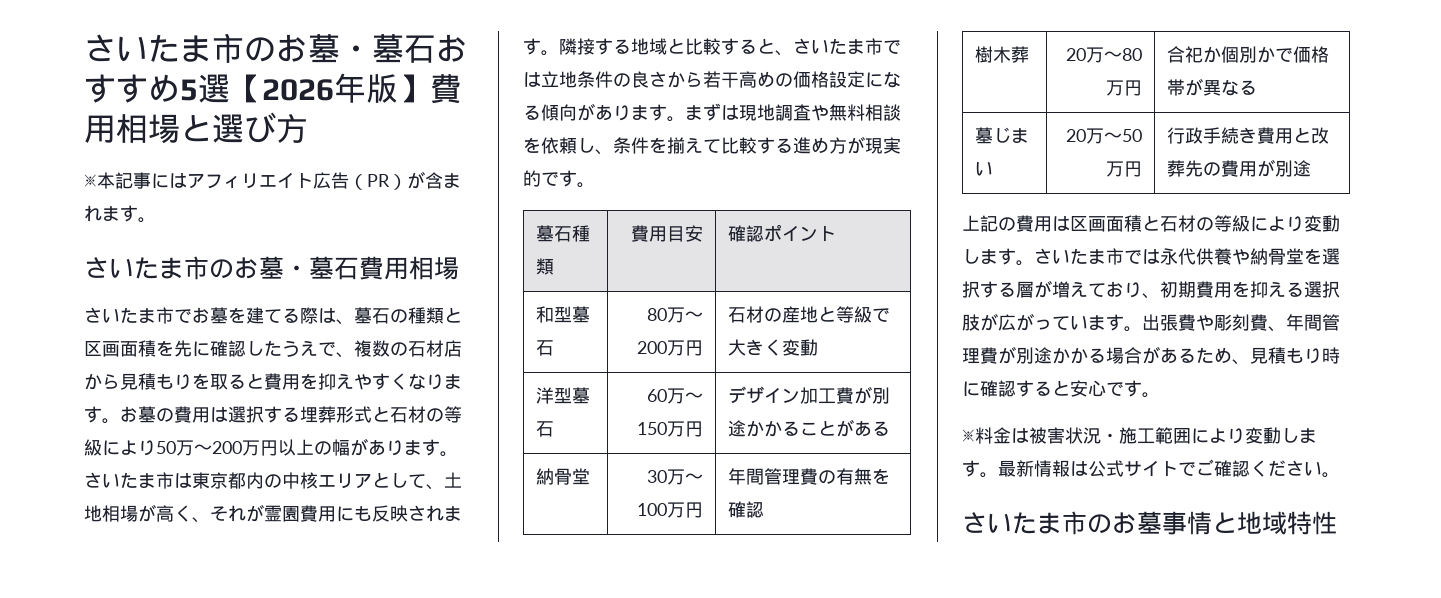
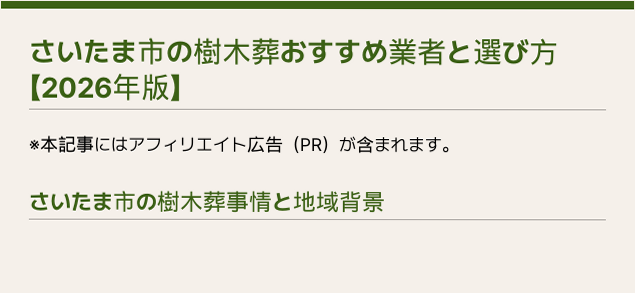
- さいたま市のお墓・墓石おすすめ5選【2026年版】費用相場と選び方
+ さいたま市の樹木葬おすすめ業者と選び方【2026年版】
- さいたま市のお墓・墓石費用相場
- さいたま市でお墓を建てる際は、墓石の種類と区画面積を先に確認したうえで、複数の石材店から見積もりを取ると費用を抑えやすくなります。お墓の費用は選択する埋葬形式と石材の等級により50万〜200万円以上の幅があります。さいたま市は東京都内の中核エリアとして、土地相場が高く、それが霊園費用にも反映されます。隣接する地域と比較すると、さいたま市では立地条件の良さから若干高めの価格設定になる傾向があります。まずは現地調査や無料相談を依頼し、条件を揃えて比較する進め方が現実的です。
- 墓石種類 | 費用目安 | 確認ポイント
- 和型墓石 | 80万〜200万円 | 石材の産地と等級で大きく変動
- 洋型墓石 | 60万〜150万円 | デザイン加工費が別途かかることがある
- 納骨堂 | 30万〜100万円 | 年間管理費の有無を確認
- 樹木葬 | 20万〜80万円 | 合祀か個別かで価格帯が異なる
- 墓じまい | 20万〜50万円 | 行政手続き費用と改葬先の費用が別途
- 上記の費用は区画面積と石材の等級により変動します。さいたま市では永代供養や納骨堂を選択する層が増えており、初期費用を抑える選択肢が広がっています。出張費や彫刻費、年間管理費が別途かかる場合があるため、見積もり時に確認すると安心です。
- ※料金は被害状況・施工範囲により変動します。最新情報は公式サイトでご確認ください。
- さいたま市のお墓事情と地域特性
+ さいたま市の樹木葬事情と地域背景

